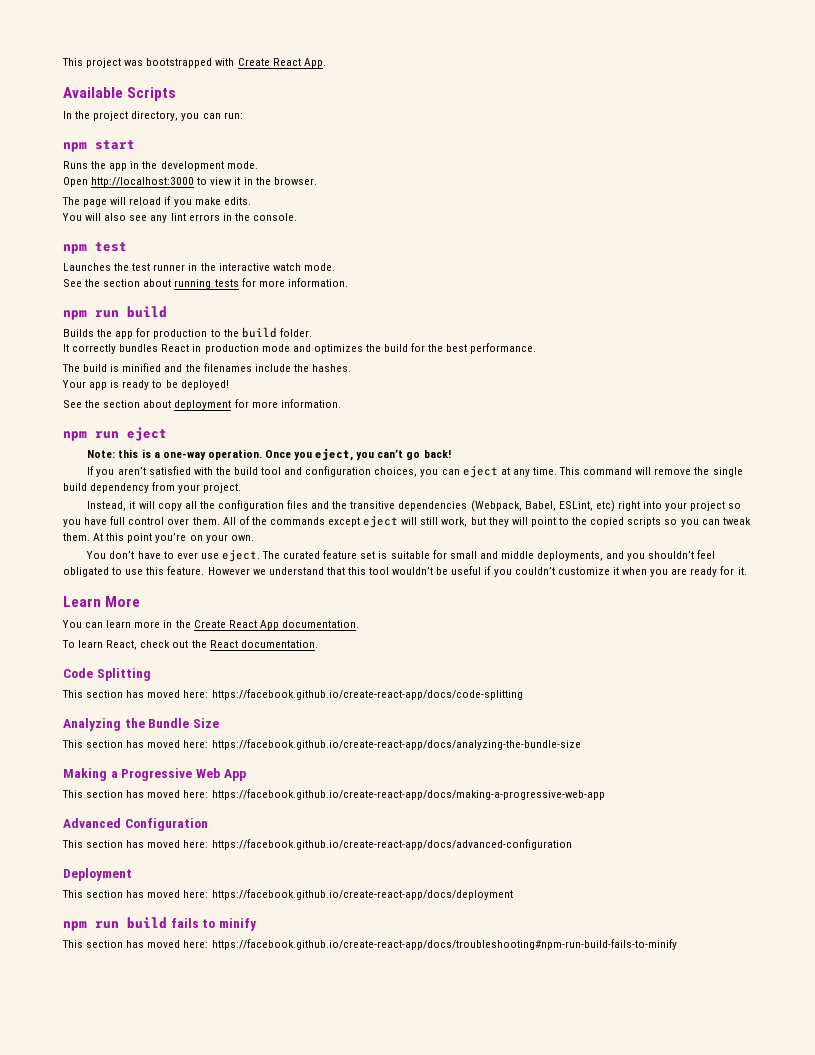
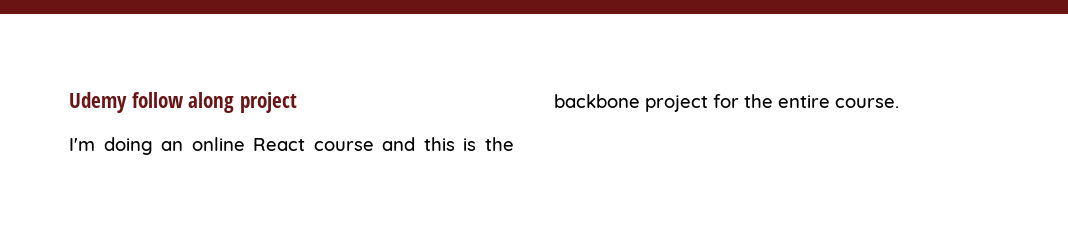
- This project was bootstrapped with Create React App.
- Available Scripts
- In the project directory, you can run:
- npm start
- Runs the app in the development mode.
- Open http://localhost:3000 to view it in the browser.
- The page will reload if you make edits.
- You will also see any lint errors in the console.
- npm test
- Launches the test runner in the interactive watch mode.
- See the section about running tests for more information.
- npm run build
- Builds the app for production to the build folder.
- It correctly bundles React in production mode and optimizes the build for the best performance.
- The build is minified and the filenames include the hashes.
- Your app is ready to be deployed!
- See the section about deployment for more information.
- npm run eject
- Note: this is a one-way operation. Once you eject, you can’t go back!
- If you aren’t satisfied with the build tool and configuration choices, you can eject at any time. This command will remove the single build dependency from your project.
- Instead, it will copy all the configuration files and the transitive dependencies (Webpack, Babel, ESLint, etc) right into your project so you have full control over them. All of the commands except eject will still work, but they will point to the copied scripts so you can tweak them. At this point you’re on your own.
- You don’t have to ever use eject. The curated feature set is suitable for small and middle deployments, and you shouldn’t feel obligated to use this feature. However we understand that this tool wouldn’t be useful if you couldn’t customize it when you are ready for it.
- Learn More
- You can learn more in the Create React App documentation.
- To learn React, check out the React documentation.
- Code Splitting
- This section has moved here: https://facebook.github.io/create-react-app/docs/code-splitting
- Analyzing the Bundle Size
- This section has moved here: https://facebook.github.io/create-react-app/docs/analyzing-the-bundle-size
- Making a Progressive Web App
- This section has moved here: https://facebook.github.io/create-react-app/docs/making-a-progressive-web-app
- Advanced Configuration
- This section has moved here: https://facebook.github.io/create-react-app/docs/advanced-configuration
- Deployment
- This section has moved here: https://facebook.github.io/create-react-app/docs/deployment
- npm run build fails to minify
- This section has moved here: https://facebook.github.io/create-react-app/docs/troubleshooting#npm-run-build-fails-to-minify
+ Udemy follow along project
+ I'm doing an online React course and this is the backbone project for the entire course.

